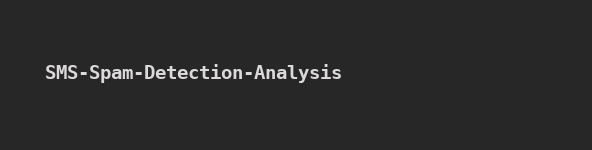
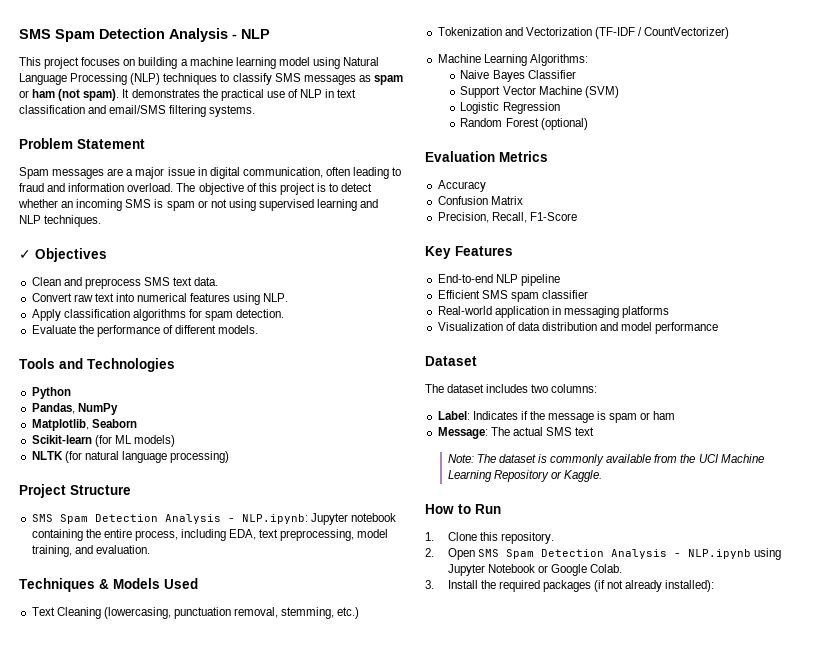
- SMS-Spam-Detection-Analysis
+ SMS Spam Detection Analysis - NLP
+ This project focuses on building a machine learning model using Natural Language Processing (NLP) techniques to classify SMS messages as spam or ham (not spam). It demonstrates the practical use of NLP in text classification and email/SMS filtering systems.
+ Problem Statement
+ Spam messages are a major issue in digital communication, often leading to fraud and information overload. The objective of this project is to detect whether an incoming SMS is spam or not using supervised learning and NLP techniques.
+ ✓ Objectives
+ Clean and preprocess SMS text data.
+ Convert raw text into numerical features using NLP.
+ Apply classification algorithms for spam detection.
+ Evaluate the performance of different models.
+ Tools and Technologies
+ Python
+ Pandas, NumPy
+ Matplotlib, Seaborn
+ Scikit-learn (for ML models)
+ NLTK (for natural language processing)
+ Project Structure
+ SMS Spam Detection Analysis - NLP.ipynb: Jupyter notebook containing the entire process, including EDA, text preprocessing, model training, and evaluation.
+ Techniques & Models Used
+ Text Cleaning (lowercasing, punctuation removal, stemming, etc.)
+ Tokenization and Vectorization (TF-IDF / CountVectorizer)
+ Machine Learning Algorithms:
+ Naive Bayes Classifier
+ Support Vector Machine (SVM)
+ Logistic Regression
+ Random Forest (optional)
+ Evaluation Metrics
+ Accuracy
+ Confusion Matrix
+ Precision, Recall, F1-Score
+ Key Features
+ End-to-end NLP pipeline
+ Efficient SMS spam classifier
+ Real-world application in messaging platforms
+ Visualization of data distribution and model performance
+ Dataset
+ The dataset includes two columns:
+ Label: Indicates if the message is spam or ham
+ Message: The actual SMS text
+ Note: The dataset is commonly available from the UCI Machine Learning Repository or Kaggle.
+ How to Run
+ 1. Clone this repository.
+ 2. Open SMS Spam Detection Analysis - NLP.ipynb using Jupyter Notebook or Google Colab.
+ 3. Install the required packages (if not already installed):

